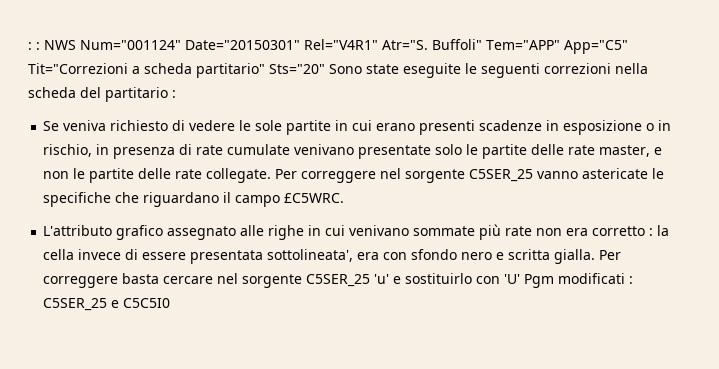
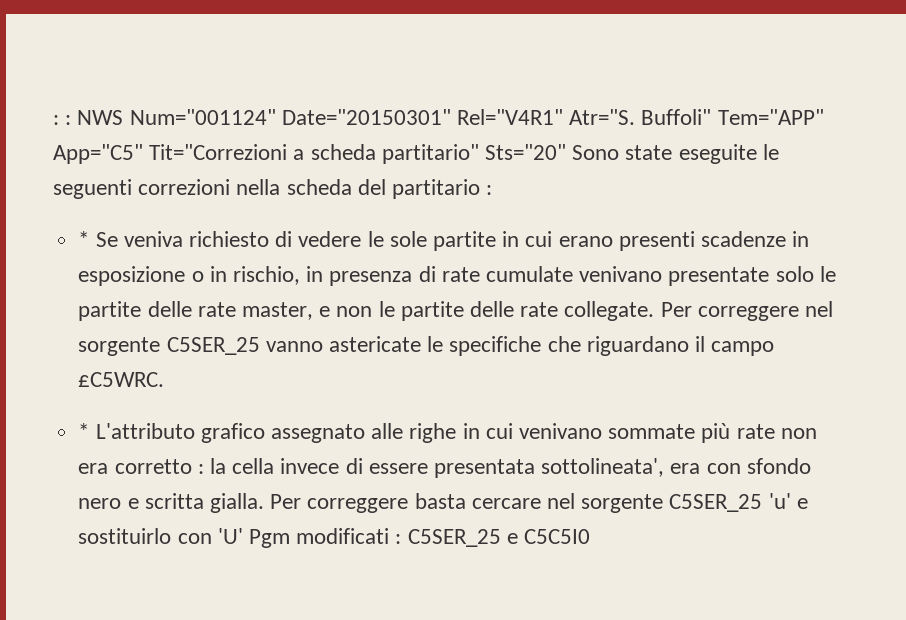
- Se veniva richiesto di vedere le sole partite in cui erano presenti scadenze in esposizione o in rischio, in presenza di rate cumulate venivano presentate solo le partite delle rate master, e non le partite delle rate collegate.
+ * Se veniva richiesto di vedere le sole partite in cui erano presenti scadenze in esposizione o in rischio, in presenza di rate cumulate venivano presentate solo le partite delle rate master, e non le partite delle rate collegate.
- L'attributo grafico assegnato alle righe in cui venivano sommate più rate non era corretto : la cella invece di essere presentata sottolineata', era con sfondo nero e scritta gialla.
+ * L'attributo grafico assegnato alle righe in cui venivano sommate più rate non era corretto : la cella invece di essere presentata sottolineata', era con sfondo nero e scritta gialla.

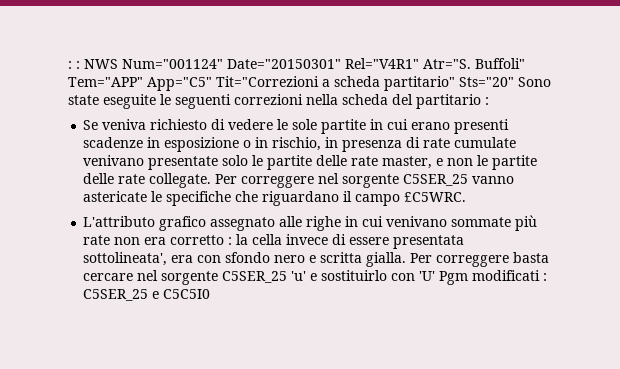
- * Se veniva richiesto di vedere le sole partite in cui erano presenti scadenze in esposizione o in rischio, in presenza di rate cumulate venivano presentate solo le partite delle rate master, e non le partite delle rate collegate.
+ Se veniva richiesto di vedere le sole partite in cui erano presenti scadenze in esposizione o in rischio, in presenza di rate cumulate venivano presentate solo le partite delle rate master, e non le partite delle rate collegate.
- * L'attributo grafico assegnato alle righe in cui venivano sommate più rate non era corretto : la cella invece di essere presentata sottolineata', era con sfondo nero e scritta gialla.
+ L'attributo grafico assegnato alle righe in cui venivano sommate più rate non era corretto : la cella invece di essere presentata sottolineata', era con sfondo nero e scritta gialla.

